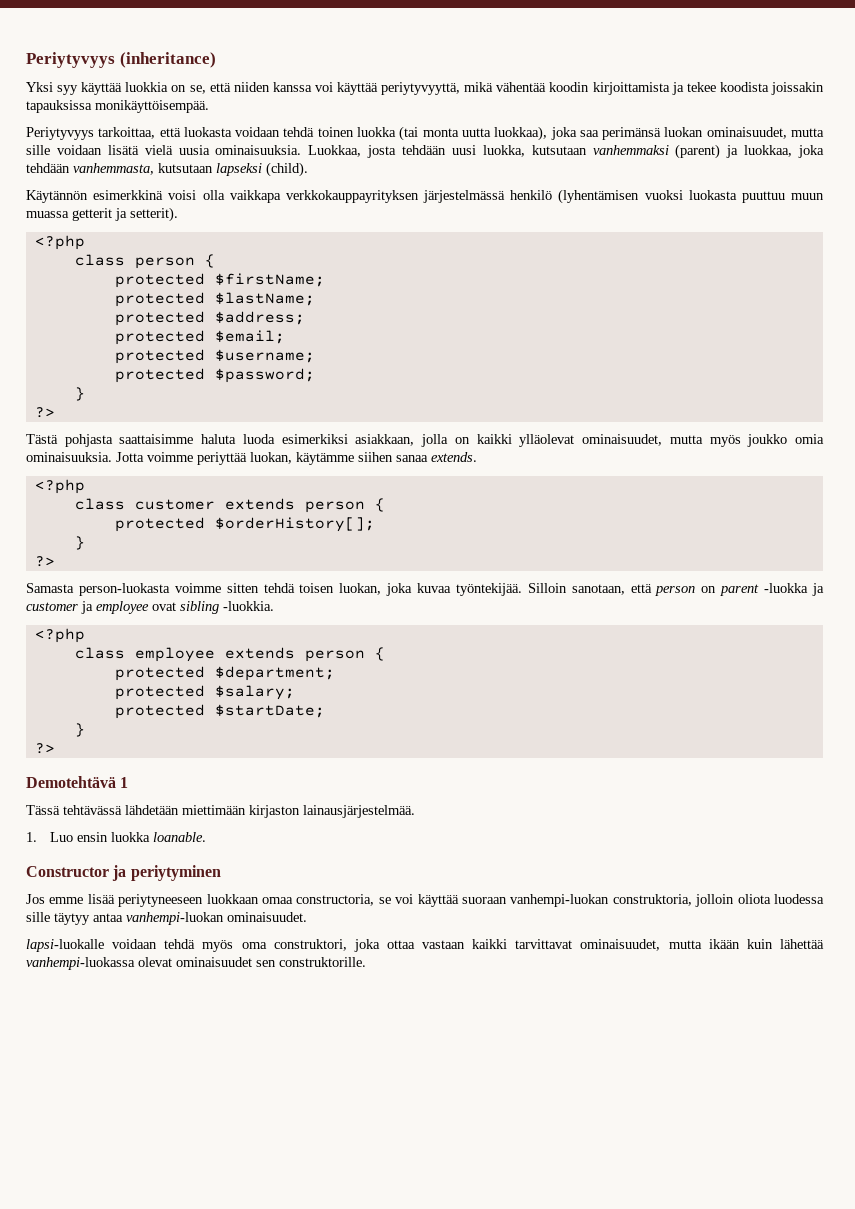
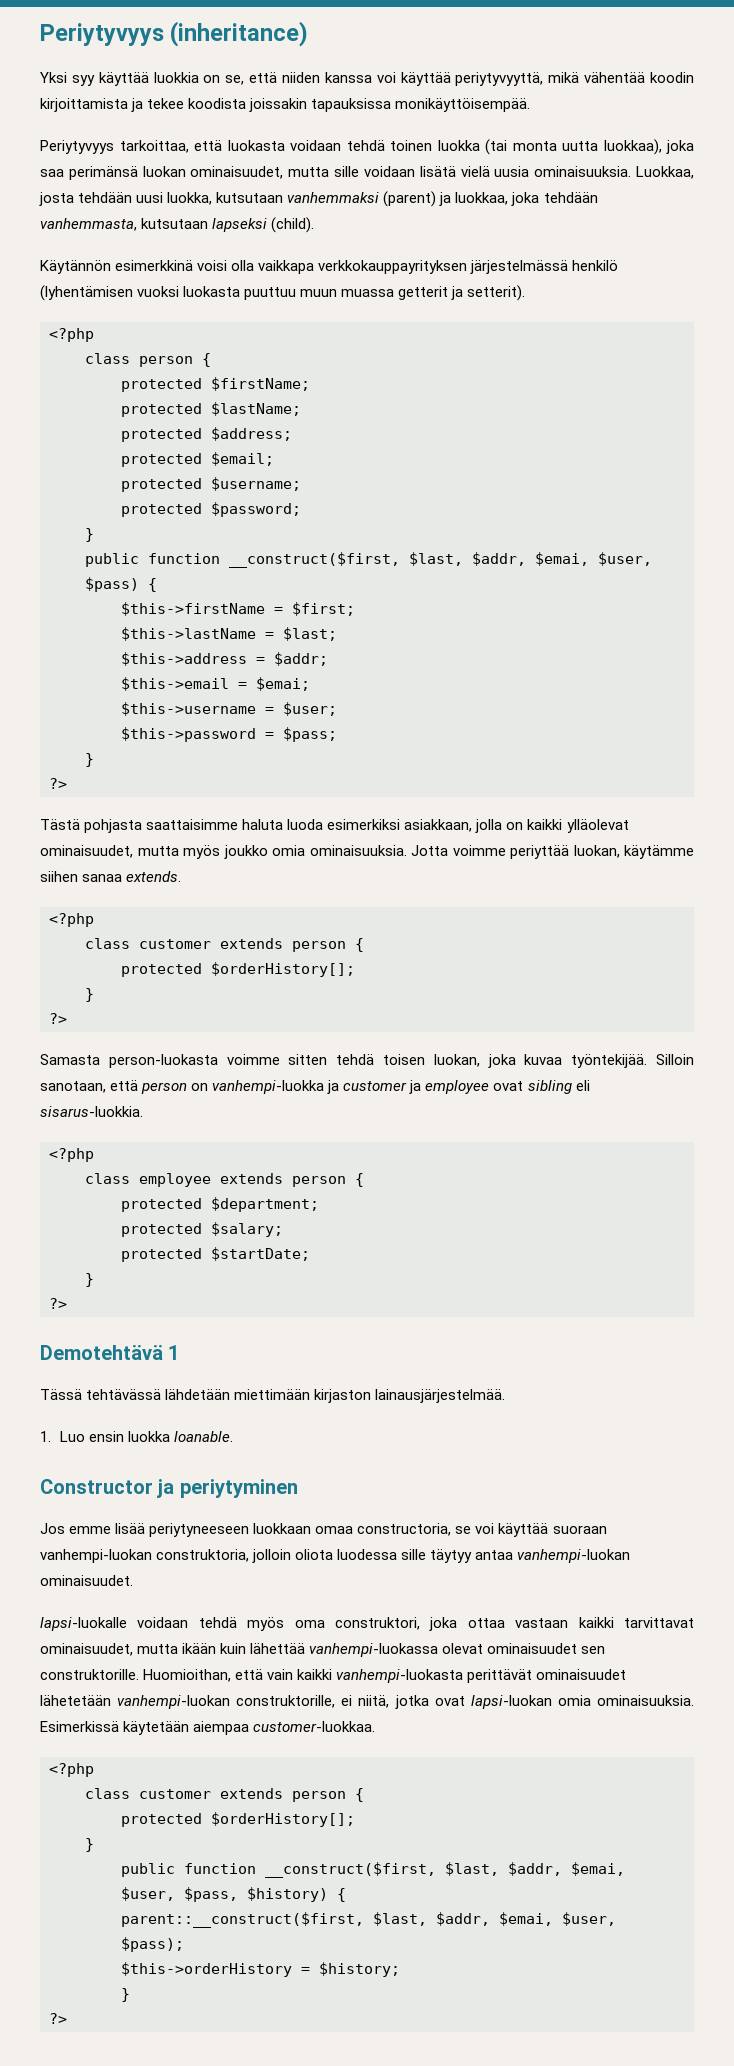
+ public function __construct($first, $last, $addr, $emai, $user, $pass) {
+ $this->firstName = $first;
+ $this->lastName = $last;
+ $this->address = $addr;
+ $this->email = $emai;
+ $this->username = $user;
+ $this->password = $pass;
+ }
- Silloin sanotaan, että person on parent -luokka ja customer ja employee ovat sibling -luokkia.
+ Silloin sanotaan, että person on vanhempi-luokka ja customer ja employee ovat sibling eli sisarus-luokkia.
+ Huomioithan, että vain kaikki vanhempi-luokasta perittävät ominaisuudet lähetetään vanhempi-luokan construktorille, ei niitä, jotka ovat lapsi-luokan omia ominaisuuksia. Esimerkissä käytetään aiempaa customer-luokkaa.
+ <?php
+ class customer extends person {
+ protected $orderHistory[];
+ }
+ public function __construct($first, $last, $addr, $emai, $user, $pass, $history) {
+ parent::__construct($first, $last, $addr, $emai, $user, $pass);
+ $this->orderHistory = $history;
+ }
+ ?>

